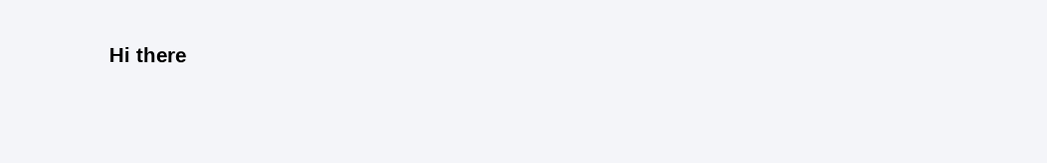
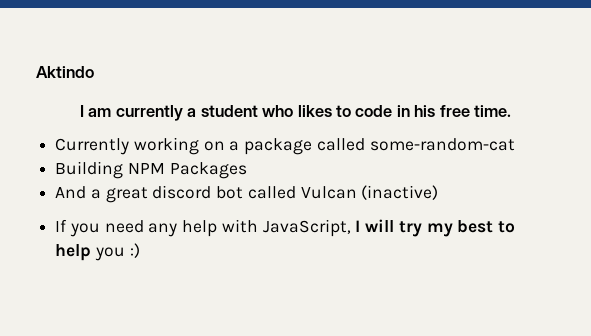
- Hi there
+ Aktindo
+ I am currently a student who likes to code in his free time.
+ Currently working on a package called some-random-cat
+ Building NPM Packages
+ And a great discord bot called Vulcan (inactive)
+ If you need any help with JavaScript, I will try my best to help you :)

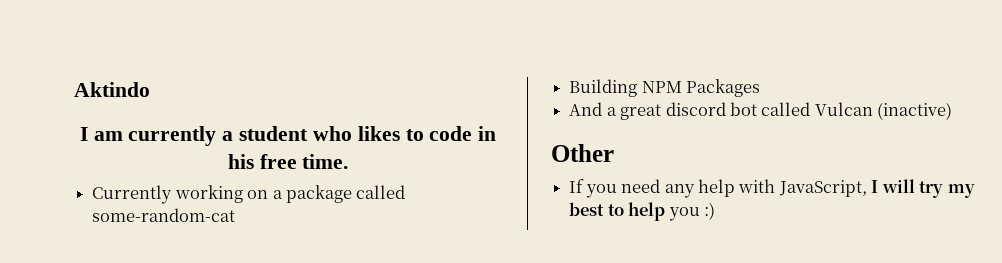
+ Other

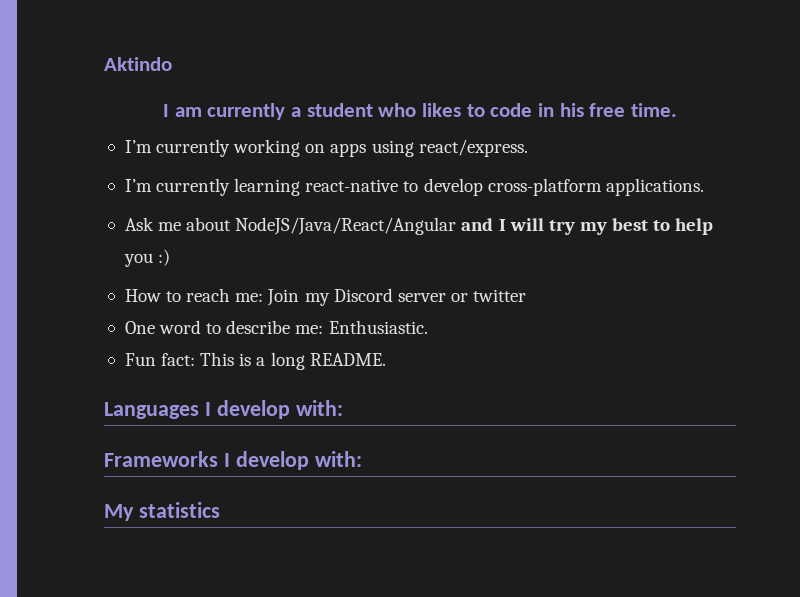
- Currently working on a package called some-random-cat
- Building NPM Packages
- And a great discord bot called Vulcan (inactive)
- Other
- If you need any help with JavaScript, I will try my best to help you :)
+ I’m currently working on apps using react/express.
+ I’m currently learning react-native to develop cross-platform applications.
+ Ask me about NodeJS/Java/React/Angular and I will try my best to help you :)
+ How to reach me: Join my Discord server or twitter
+ One word to describe me: Enthusiastic.
+ Fun fact: This is a long README.
+ Languages I develop with:
+ Frameworks I develop with:
+ My statistics

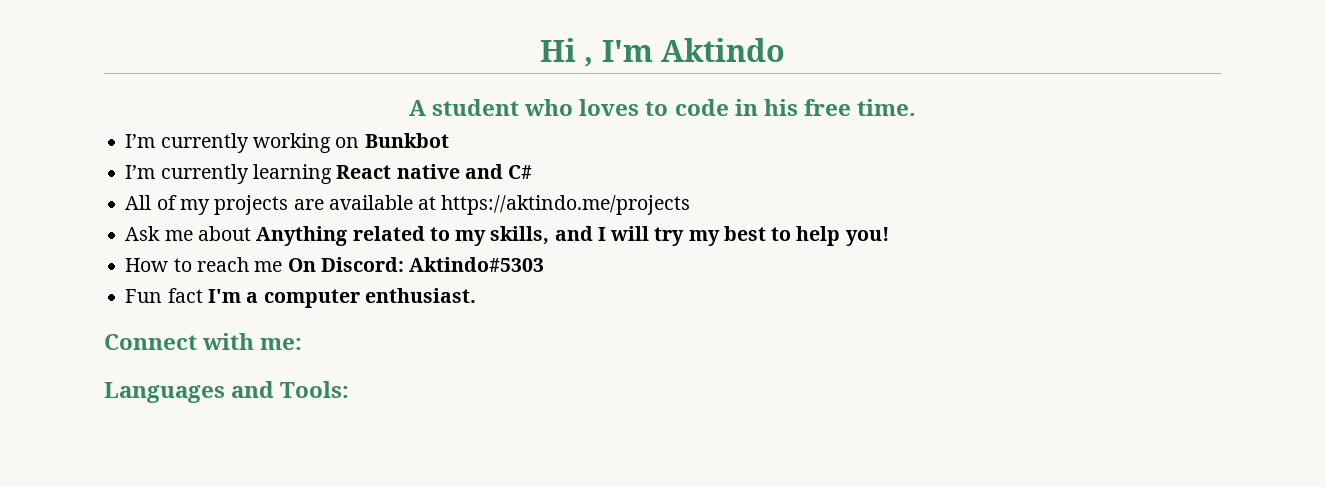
- Aktindo
- I am currently a student who likes to code in his free time.
+ Hi , I'm Aktindo
+ A student who loves to code in his free time.
- I’m currently working on apps using react/express.
+ I’m currently working on Bunkbot
- I’m currently learning react-native to develop cross-platform applications.
- Ask me about NodeJS/Java/React/Angular and I will try my best to help you :)
+ I’m currently learning React native and C#
+ All of my projects are available at https://aktindo.me/projects
+ Ask me about Anything related to my skills, and I will try my best to help you!
- How to reach me: Join my Discord server or twitter
- One word to describe me: Enthusiastic.
- Fun fact: This is a long README.
- Languages I develop with:
- Frameworks I develop with:
- My statistics
+ How to reach me On Discord: Aktindo#5303
+ Fun fact I'm a computer enthusiast.
+ Connect with me:
+ Languages and Tools:

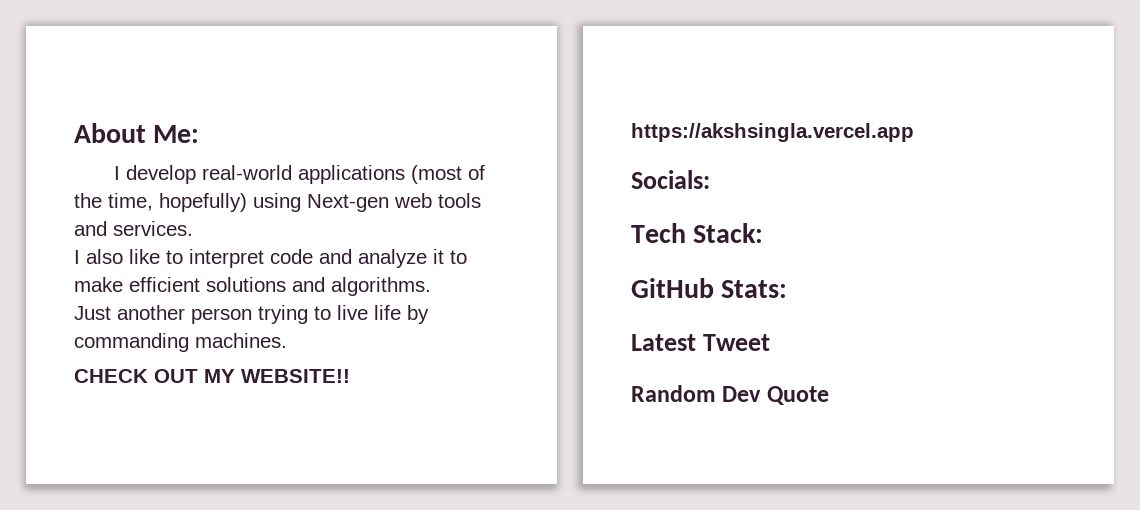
- Hi , I'm Aktindo
- A student who loves to code in his free time.
- I’m currently working on Bunkbot
- I’m currently learning React native and C#
- All of my projects are available at https://aktindo.me/projects
- Ask me about Anything related to my skills, and I will try my best to help you!
- How to reach me On Discord: Aktindo#5303
- Fun fact I'm a computer enthusiast.
- Connect with me:
- Languages and Tools:
+ About Me:
+ I develop real-world applications (most of the time, hopefully) using Next-gen web tools and services.
+ I also like to interpret code and analyze it to make efficient solutions and algorithms.
+ Just another person trying to live life by commanding machines.
+ CHECK OUT MY WEBSITE!! https://akshsingla.vercel.app
+ Socials:
+ Tech Stack:
+ GitHub Stats:
+ Latest Tweet
+ Random Dev Quote

